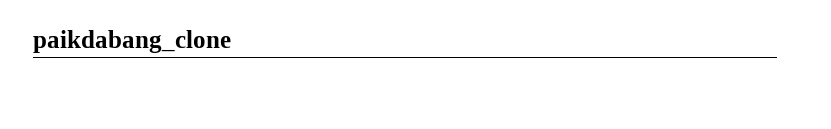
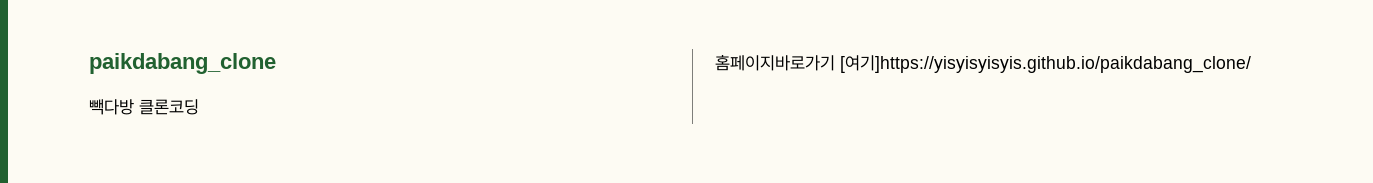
+ 빽다방 클론코딩
+ 홈페이지바로가기 [여기]https://yisyisyisyis.github.io/paikdabang_clone/

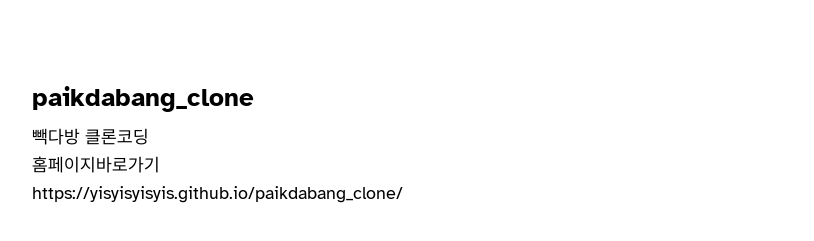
- 홈페이지바로가기 [여기]https://yisyisyisyis.github.io/paikdabang_clone/
+ 홈페이지바로가기
+ https://yisyisyisyis.github.io/paikdabang_clone/

